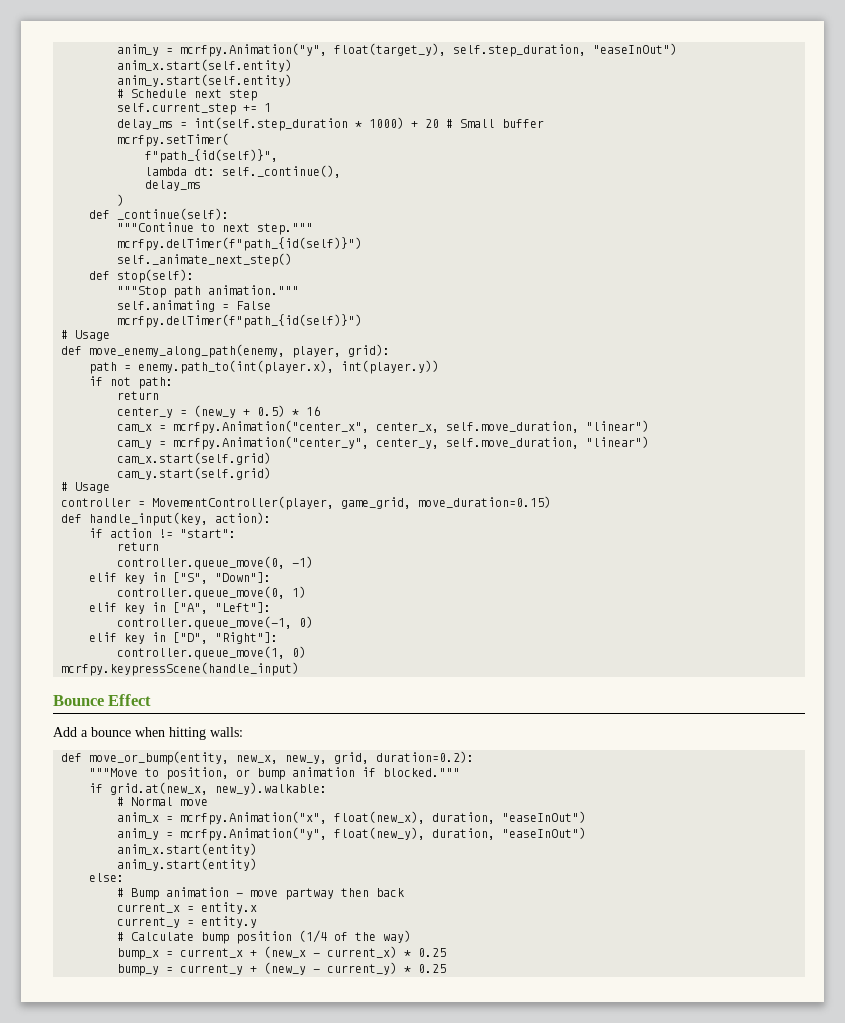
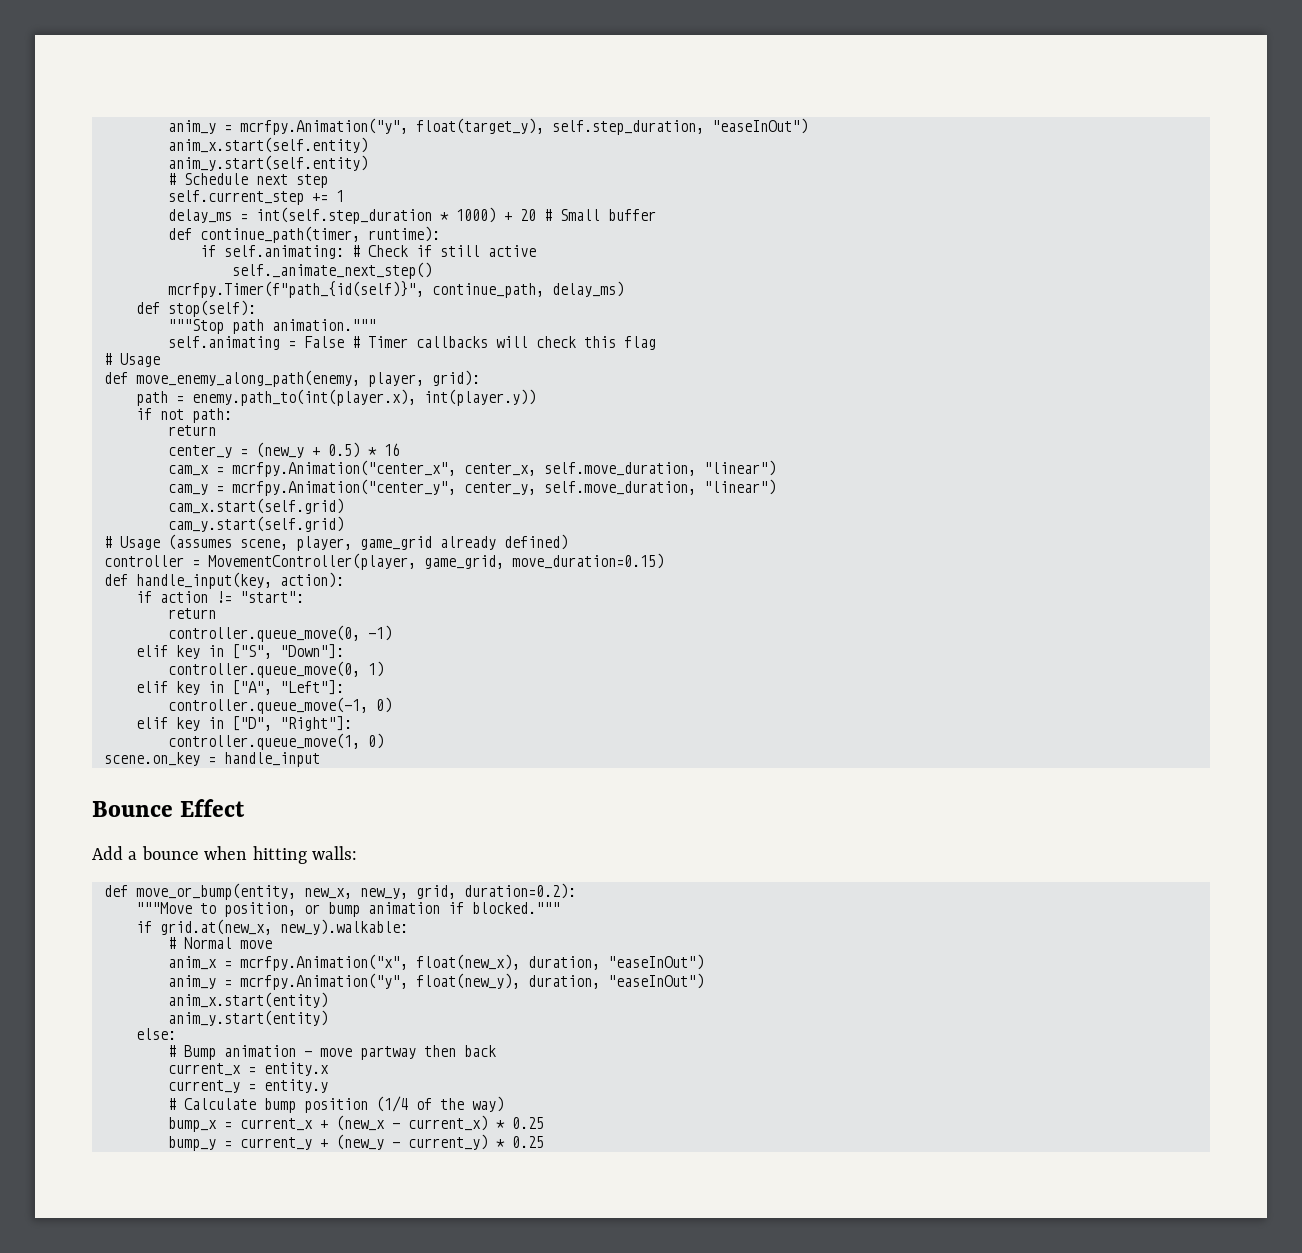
- mcrfpy.setTimer(
- f"path_{id(self)}",
- lambda dt: self._continue(),
- delay_ms
- )
- def _continue(self):
- """Continue to next step."""
- mcrfpy.delTimer(f"path_{id(self)}")
+ def continue_path(timer, runtime):
+ if self.animating: # Check if still active
  self._animate_next_step()
+ mcrfpy.Timer(f"path_{id(self)}", continue_path, delay_ms)
- self.animating = False
- mcrfpy.delTimer(f"path_{id(self)}")
+ self.animating = False # Timer callbacks will check this flag
  cam_y.start(self.grid)
- # Usage
+ # Usage (assumes scene, player, game_grid already defined)
- mcrfpy.keypressScene(handle_input)
+ scene.on_key = handle_input

